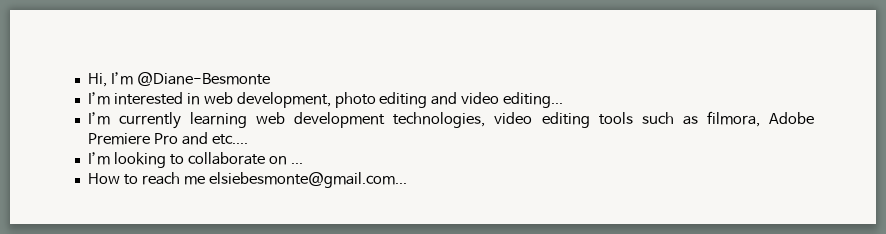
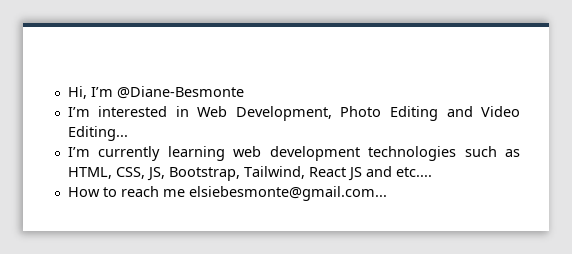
- I’m interested in web development, photo editing and video editing...
+ I’m interested in Web Development, Photo Editing and Video Editing...
- I’m currently learning web development technologies, video editing tools such as filmora, Adobe Premiere Pro and etc....
- I’m looking to collaborate on ...
+ I’m currently learning web development technologies such as HTML, CSS, JS, Bootstrap, Tailwind, React JS and etc....

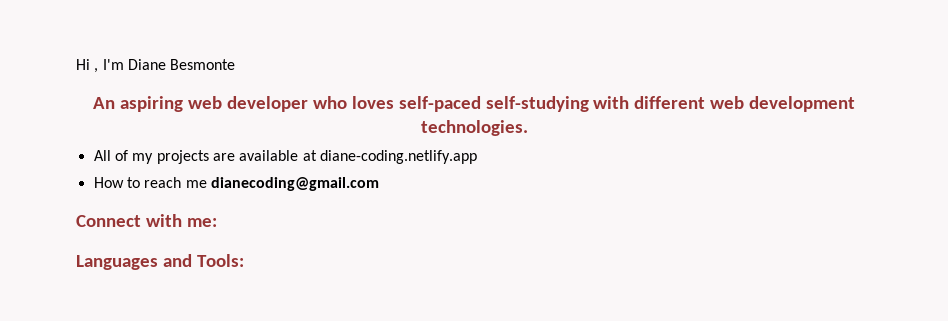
- Hi, I’m @Diane-Besmonte
- I’m interested in Web Development, Photo Editing and Video Editing...
- I’m currently learning web development technologies such as HTML, CSS, JS, Bootstrap, Tailwind, React JS and etc....
- How to reach me elsiebesmonte@gmail.com...
+ Hi , I'm Diane Besmonte
+ An aspiring web developer who loves self-paced self-studying with different web development technologies.
+ All of my projects are available at diane-coding.netlify.app
+ How to reach me dianecoding@gmail.com
+ Connect with me:
+ Languages and Tools:

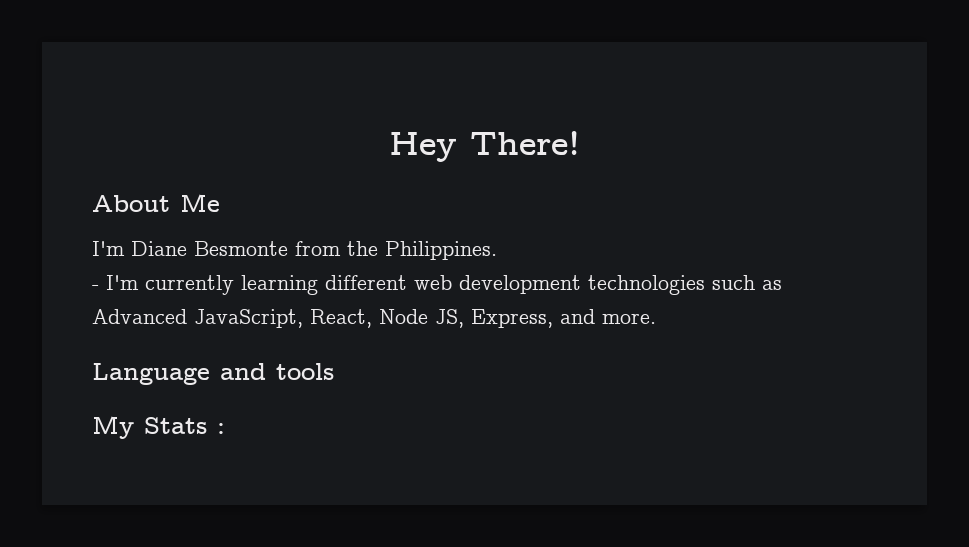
- Hi , I'm Diane Besmonte
- An aspiring web developer who loves self-paced self-studying with different web development technologies.
- All of my projects are available at diane-coding.netlify.app
- How to reach me dianecoding@gmail.com
- Connect with me:
- Languages and Tools:
+ Hey There!
+ About Me
+ I'm Diane Besmonte from the Philippines.
+ - I'm currently learning different web development technologies such as Advanced JavaScript, React, Node JS, Express, and more.
+ Language and tools
+ My Stats :

